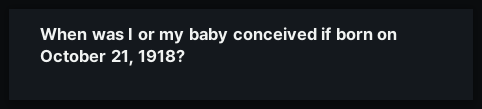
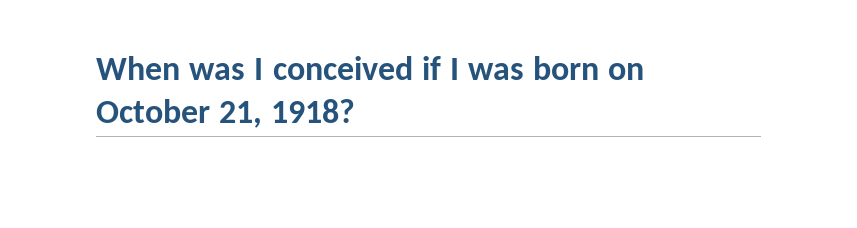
- When was I or my baby conceived if born on October 21, 1918?
+ When was I conceived if I was born on October 21, 1918?

